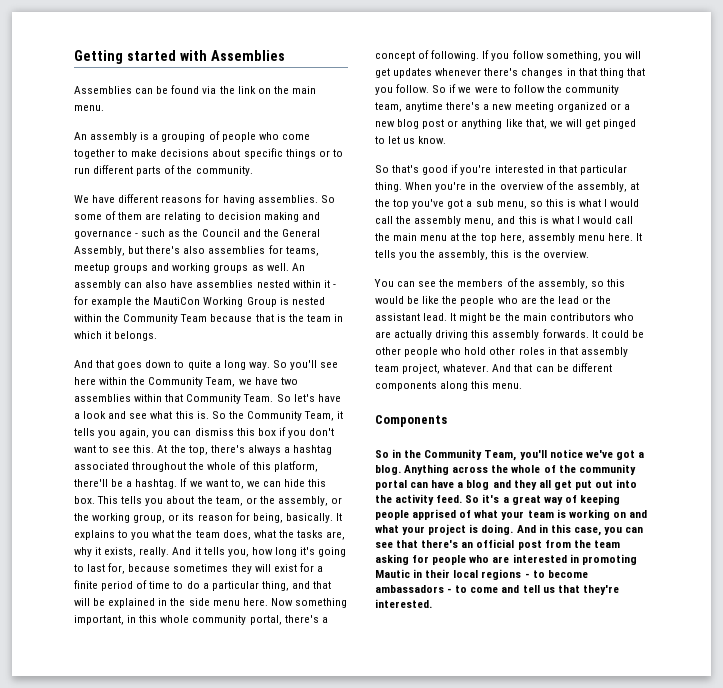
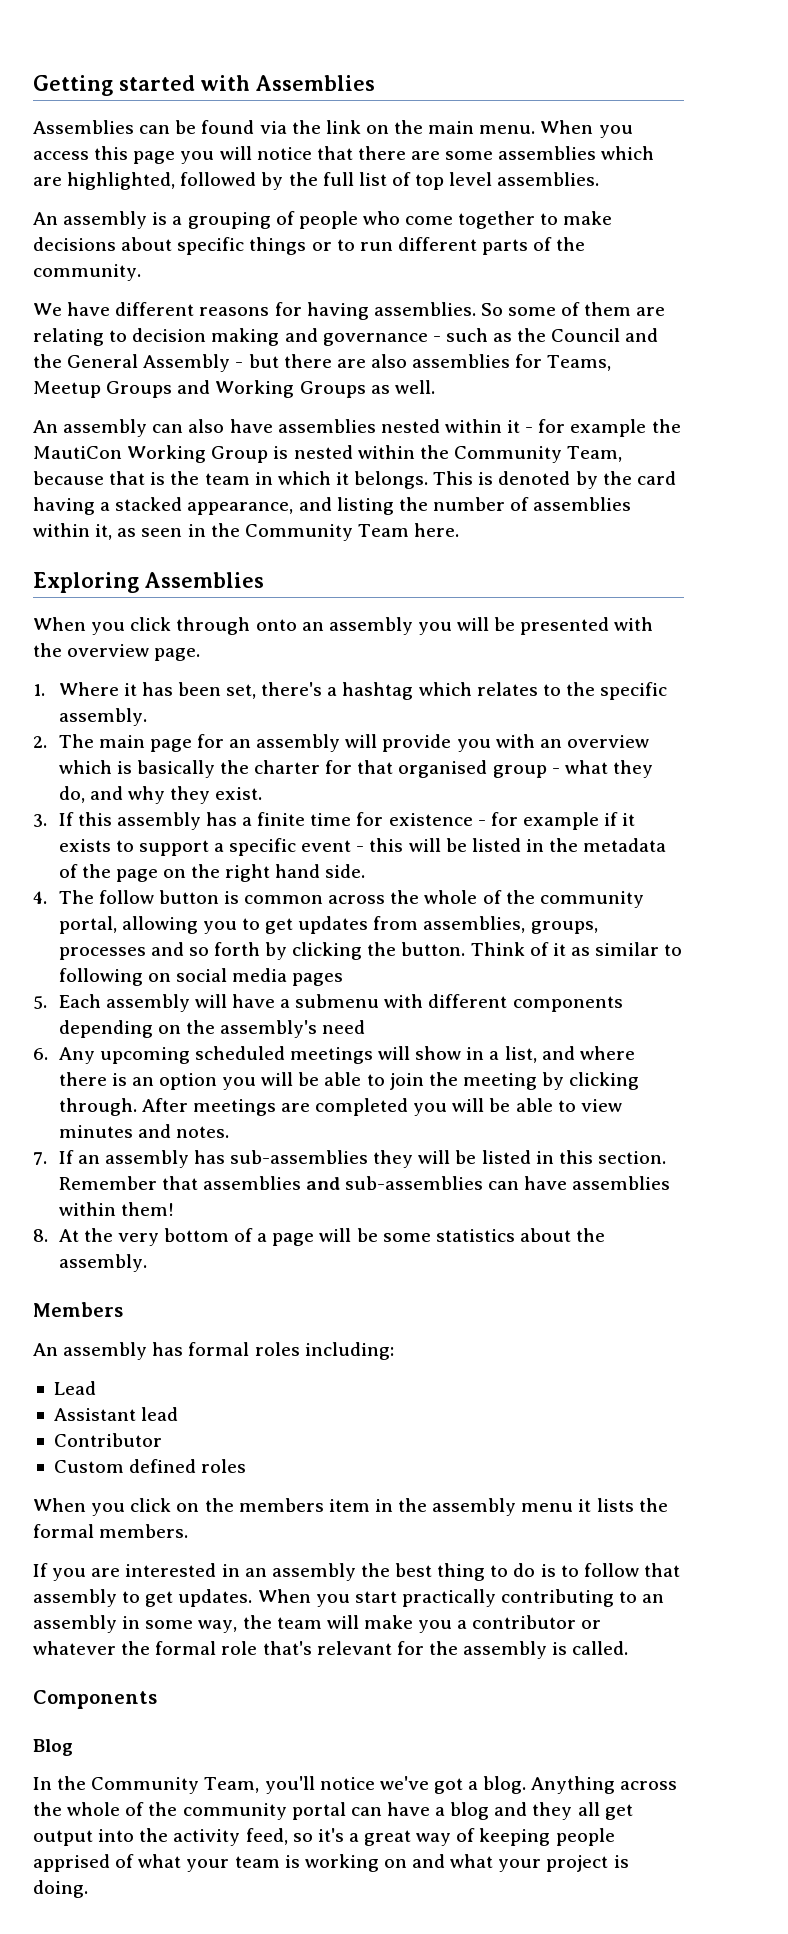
+ When you access this page you will notice that there are some assemblies which are highlighted, followed by the full list of top level assemblies.
- So some of them are relating to decision making and governance - such as the Council and the General Assembly, but there's also assemblies for teams, meetup groups and working groups as well. An assembly can also have assemblies nested within it - for example the MautiCon Working Group is nested within the Community Team because that is the team in which it belongs.
- And that goes down to quite a long way. So you'll see here within the Community Team, we have two assemblies within that Community Team. So let's have a look and see what this is. So the Community Team, it tells you again, you can dismiss this box if you don't want to see this. At the top, there's always a hashtag associated throughout the whole of this platform, there'll be a hashtag. If we want to, we can hide this box. This tells you about the team, or the assembly, or the working group, or its reason for being, basically. It explains to you what the team does, what the tasks are, why it exists, really. And it tells you, how long it's going to last for, because sometimes they will exist for a finite period of time to do a particular thing, and that will be explained in the side menu here. Now something important, in this whole community portal, there's a concept of following. If you follow something, you will get updates whenever there's changes in that thing that you follow. So if we were to follow the community team, anytime there's a new meeting organized or a new blog post or anything like that, we will get pinged to let us know.
- So that's good if you're interested in that particular thing. When you're in the overview of the assembly, at the top you've got a sub menu, so this is what I would call the assembly menu, and this is what I would call the main menu at the top here, assembly menu here. It tells you the assembly, this is the overview.
- You can see the members of the assembly, so this would be like the people who are the lead or the assistant lead. It might be the main contributors who are actually driving this assembly forwards. It could be other people who hold other roles in that assembly team project, whatever. And that can be different components along this menu.
+ So some of them are relating to decision making and governance - such as the Council and the General Assembly - but there are also assemblies for Teams, Meetup Groups and Working Groups as well.
+ An assembly can also have assemblies nested within it - for example the MautiCon Working Group is nested within the Community Team, because that is the team in which it belongs. This is denoted by the card having a stacked appearance, and listing the number of assemblies within it, as seen in the Community Team here.
+ Exploring Assemblies
+ When you click through onto an assembly you will be presented with the overview page.
+ 1. Where it has been set, there's a hashtag which relates to the specific assembly.
+ 2. The main page for an assembly will provide you with an overview which is basically the charter for that organised group - what they do, and why they exist.
+ 3. If this assembly has a finite time for existence - for example if it exists to support a specific event - this will be listed in the metadata of the page on the right hand side.
+ 4. The follow button is common across the whole of the community portal, allowing you to get updates from assemblies, groups, processes and so forth by clicking the button. Think of it as similar to following on social media pages
+ 5. Each assembly will have a submenu with different components depending on the assembly's need
+ 6. Any upcoming scheduled meetings will show in a list, and where there is an option you will be able to join the meeting by clicking through. After meetings are completed you will be able to view minutes and notes.
+ 7. If an assembly has sub-assemblies they will be listed in this section. Remember that assemblies and sub-assemblies can have assemblies within them!
+ 8. At the very bottom of a page will be some statistics about the assembly.
+ Members
+ An assembly has formal roles including:
+ Lead
+ Assistant lead
+ Contributor
+ Custom defined roles
+ When you click on the members item in the assembly menu it lists the formal members.
+ If you are interested in an assembly the best thing to do is to follow that assembly to get updates. When you start practically contributing to an assembly in some way, the team will make you a contributor or whatever the formal role that's relevant for the assembly is called.
- So in the Community Team, you'll notice we've got a blog.
+ Blog
+ In the Community Team, you'll notice we've got a blog.
- Anything across the whole of the community portal can have a blog and they all get put out into the activity feed. So it's a great way of keeping people apprised of what your team is working on and what your project is doing. And in this case, you can see that there's an official post from the team asking for people who are interested in promoting Mautic in their local regions - to become ambassadors - to come and tell us that they're interested.
+ Anything across the whole of the community portal can have a blog and they all get output into the activity feed, so it's a great way of keeping people apprised of what your team is working on and what your project is doing.

